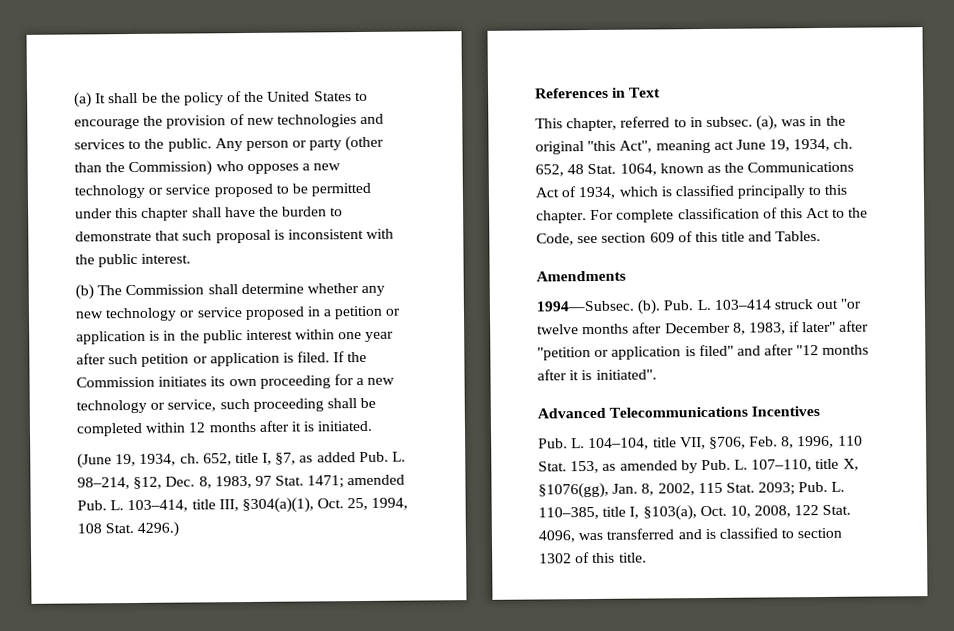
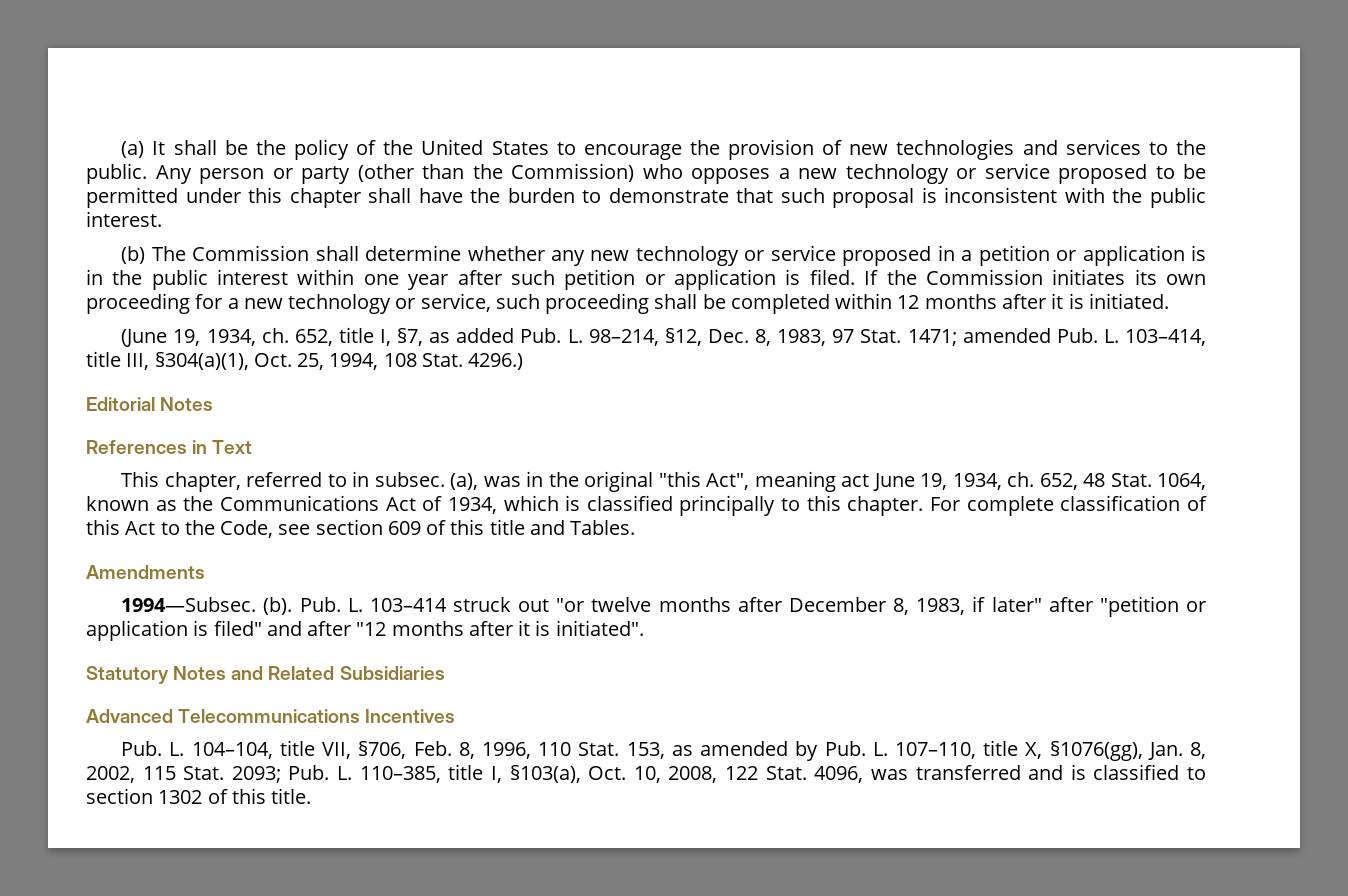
+ Editorial Notes
+ Statutory Notes and Related Subsidiaries

